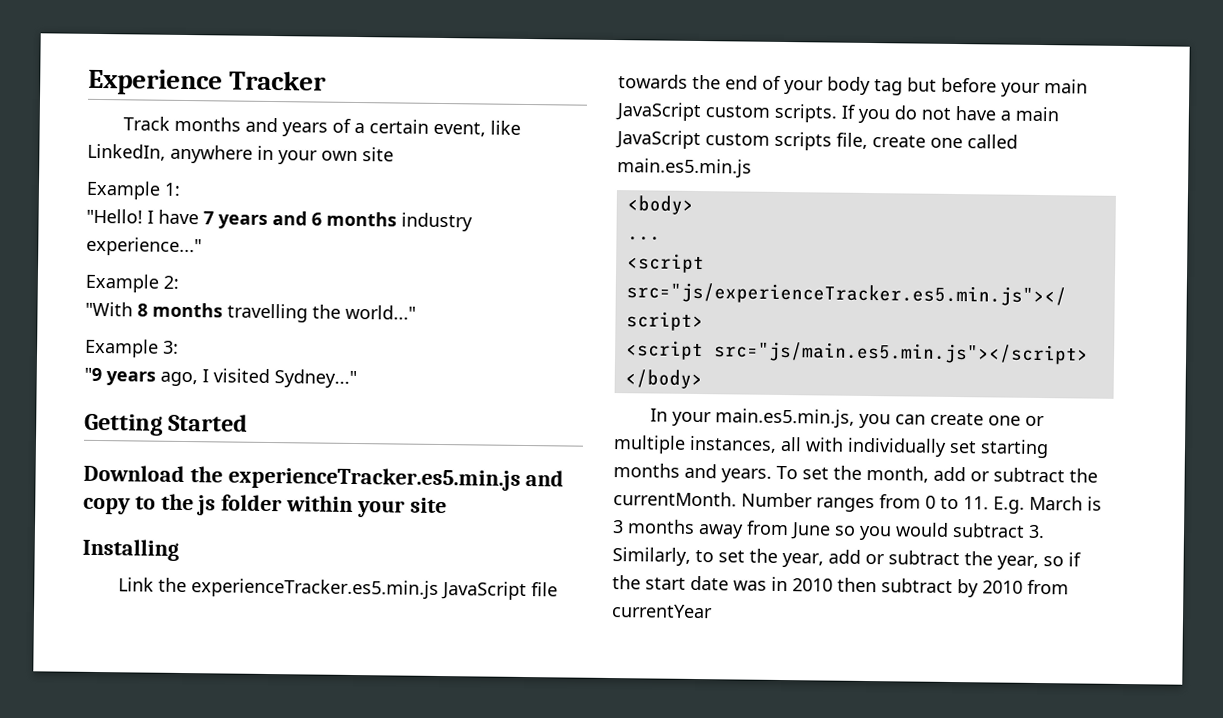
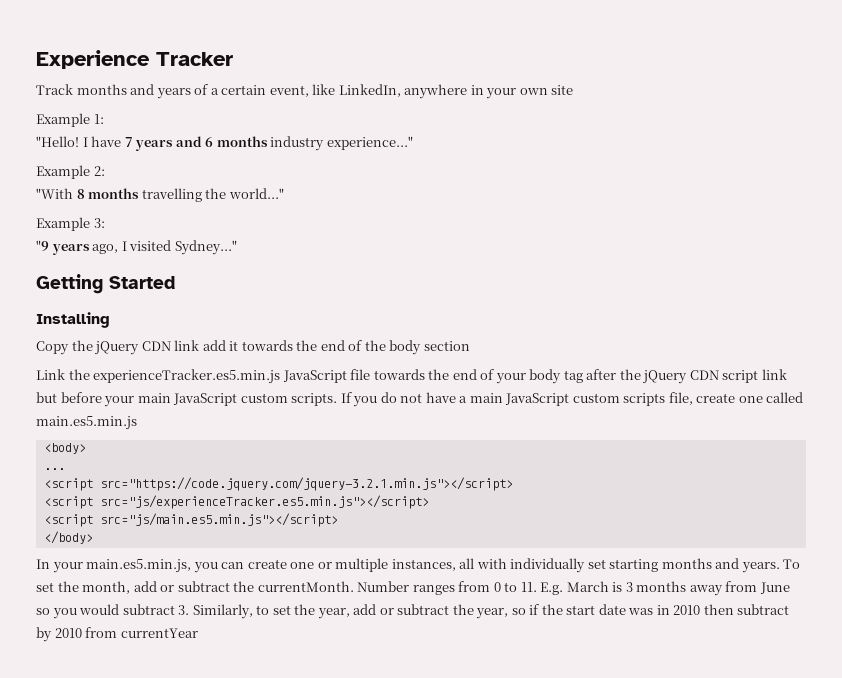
- Download the experienceTracker.es5.min.js and copy to the js folder within your site
  Installing
+ Copy the jQuery CDN link add it towards the end of the body section
- Link the experienceTracker.es5.min.js JavaScript file towards the end of your body tag but before your main JavaScript custom scripts.
+ Link the experienceTracker.es5.min.js JavaScript file towards the end of your body tag after the jQuery CDN script link but before your main JavaScript custom scripts.
+ <script src="https://code.jquery.com/jquery-3.2.1.min.js"></script>

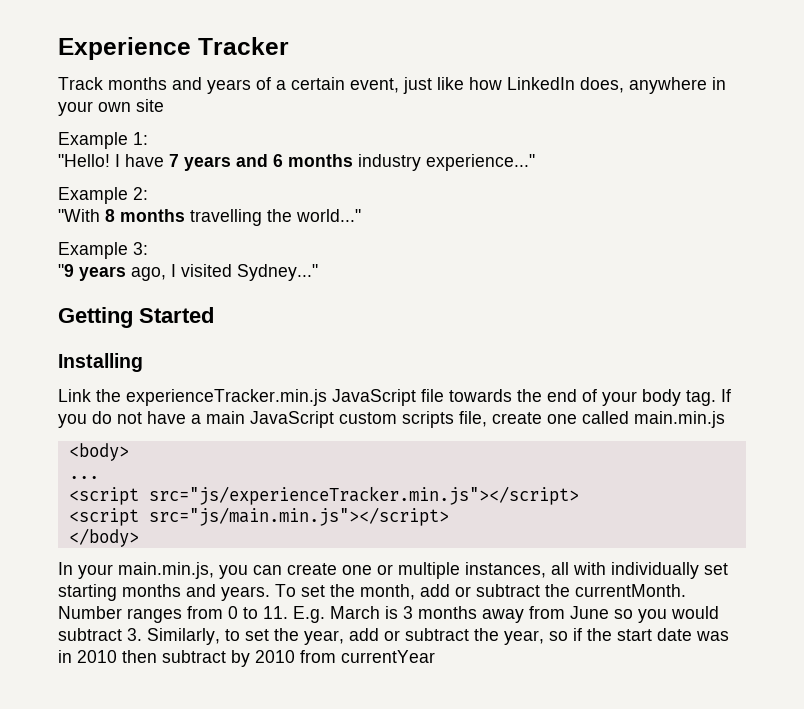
- Track months and years of a certain event, like LinkedIn, anywhere in your own site
+ Track months and years of a certain event, just like how LinkedIn does, anywhere in your own site
- Copy the jQuery CDN link add it towards the end of the body section
- Link the experienceTracker.es5.min.js JavaScript file towards the end of your body tag after the jQuery CDN script link but before your main JavaScript custom scripts.
+ Link the experienceTracker.min.js JavaScript file towards the end of your body tag.
- If you do not have a main JavaScript custom scripts file, create one called main.es5.min.js
+ If you do not have a main JavaScript custom scripts file, create one called main.min.js
- <script src="https://code.jquery.com/jquery-3.2.1.min.js"></script>
- <script src="js/experienceTracker.es5.min.js"></script>
- <script src="js/main.es5.min.js"></script>
+ <script src="js/experienceTracker.min.js"></script>
+ <script src="js/main.min.js"></script>
- In your main.es5.min.js, you can create one or multiple instances, all with individually set starting months and years.
+ In your main.min.js, you can create one or multiple instances, all with individually set starting months and years.

